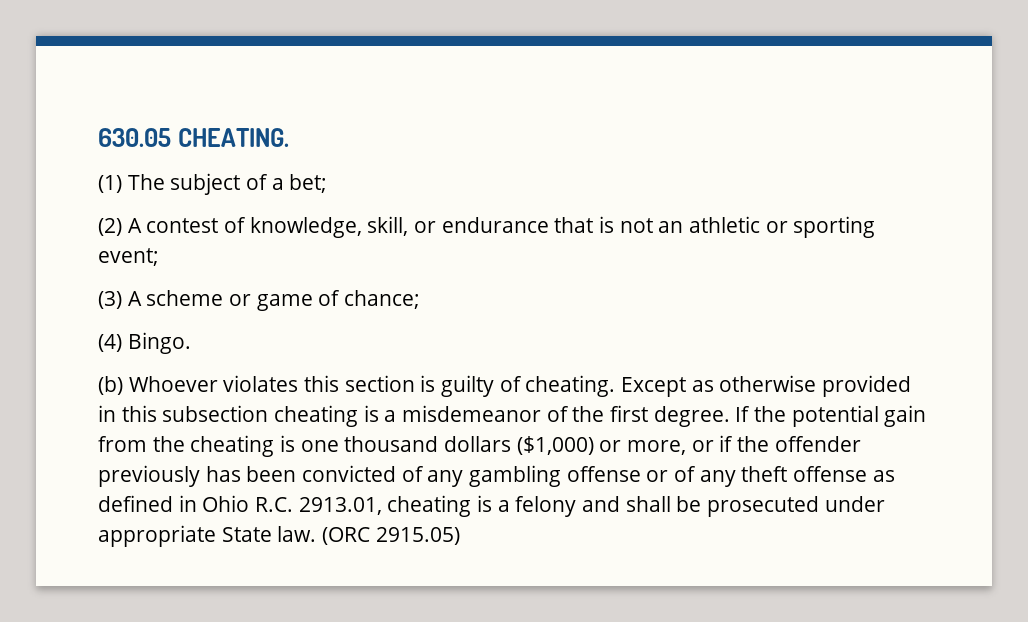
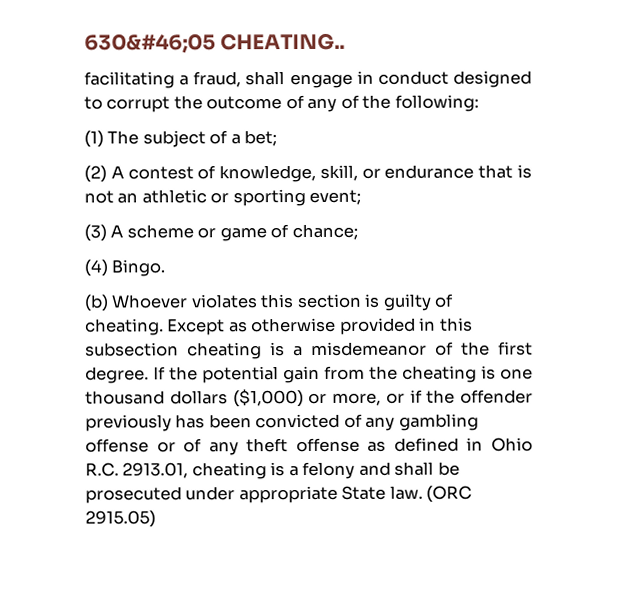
- 630.05 CHEATING.
+ 630&#46;05 CHEATING..
+ facilitating a fraud, shall engage in conduct designed to corrupt the outcome of any of the following:

